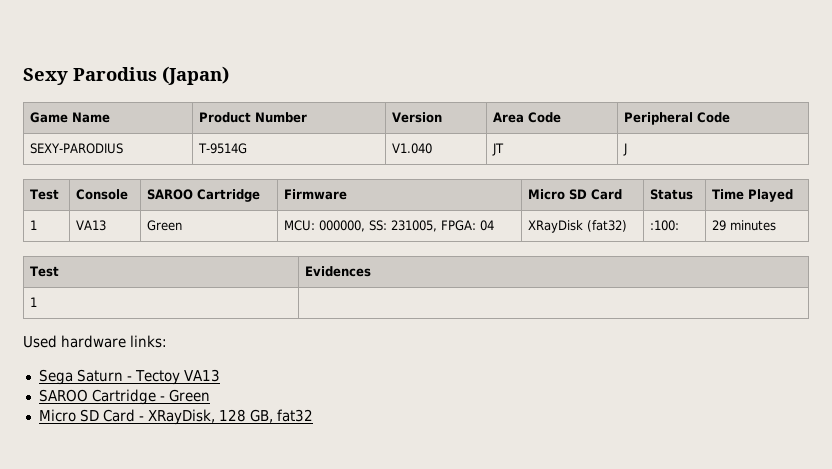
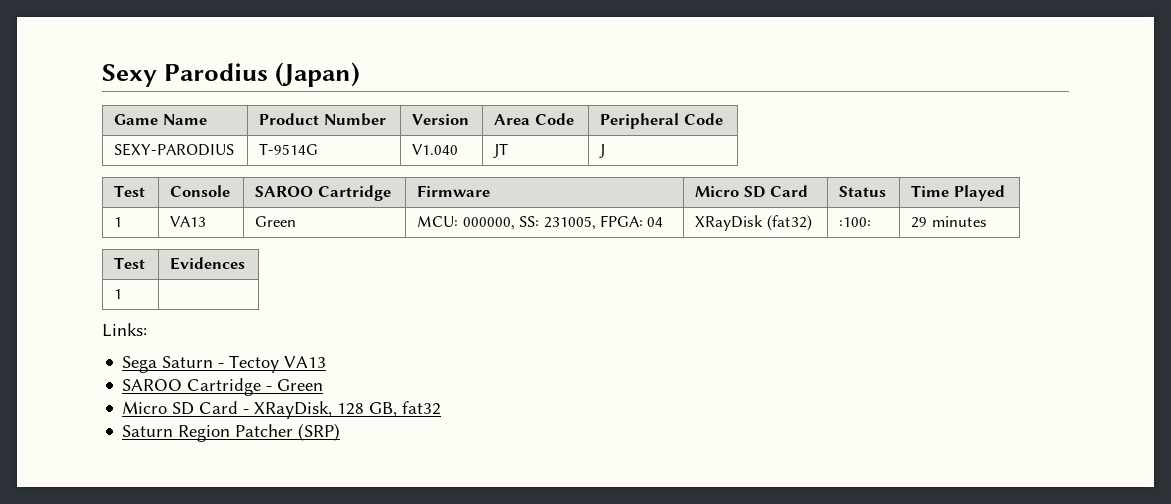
- Used hardware links:
+ Links:
+ Saturn Region Patcher (SRP)

